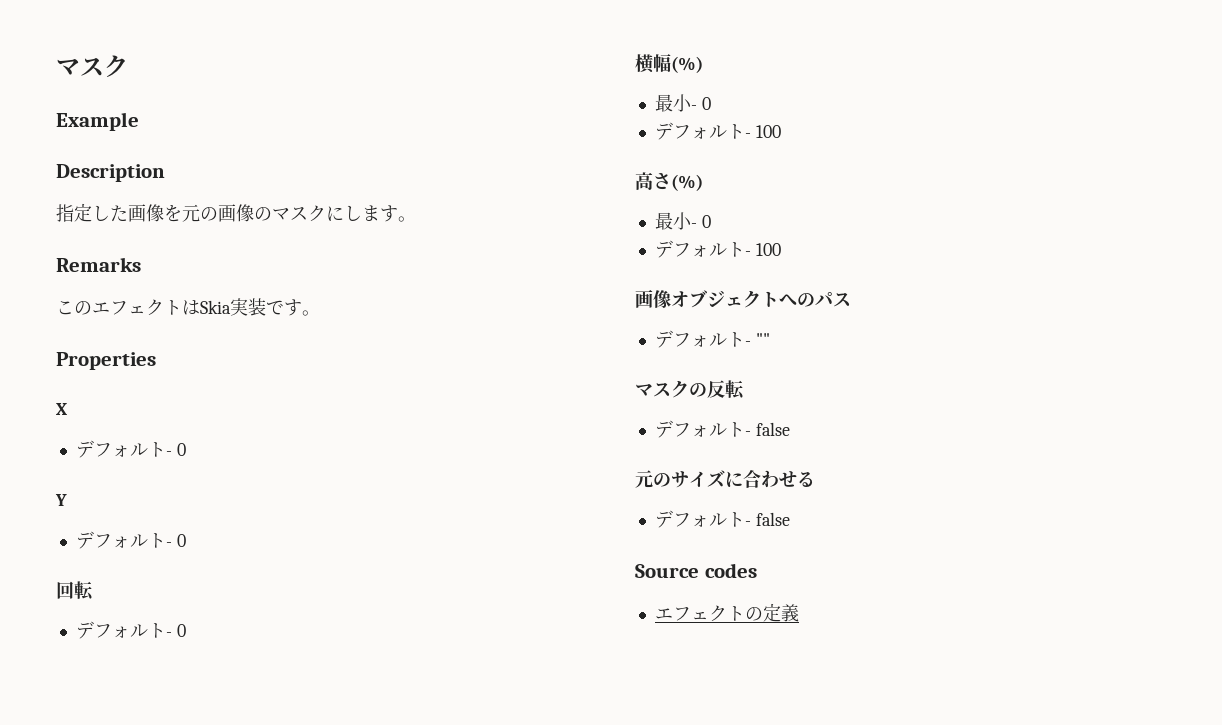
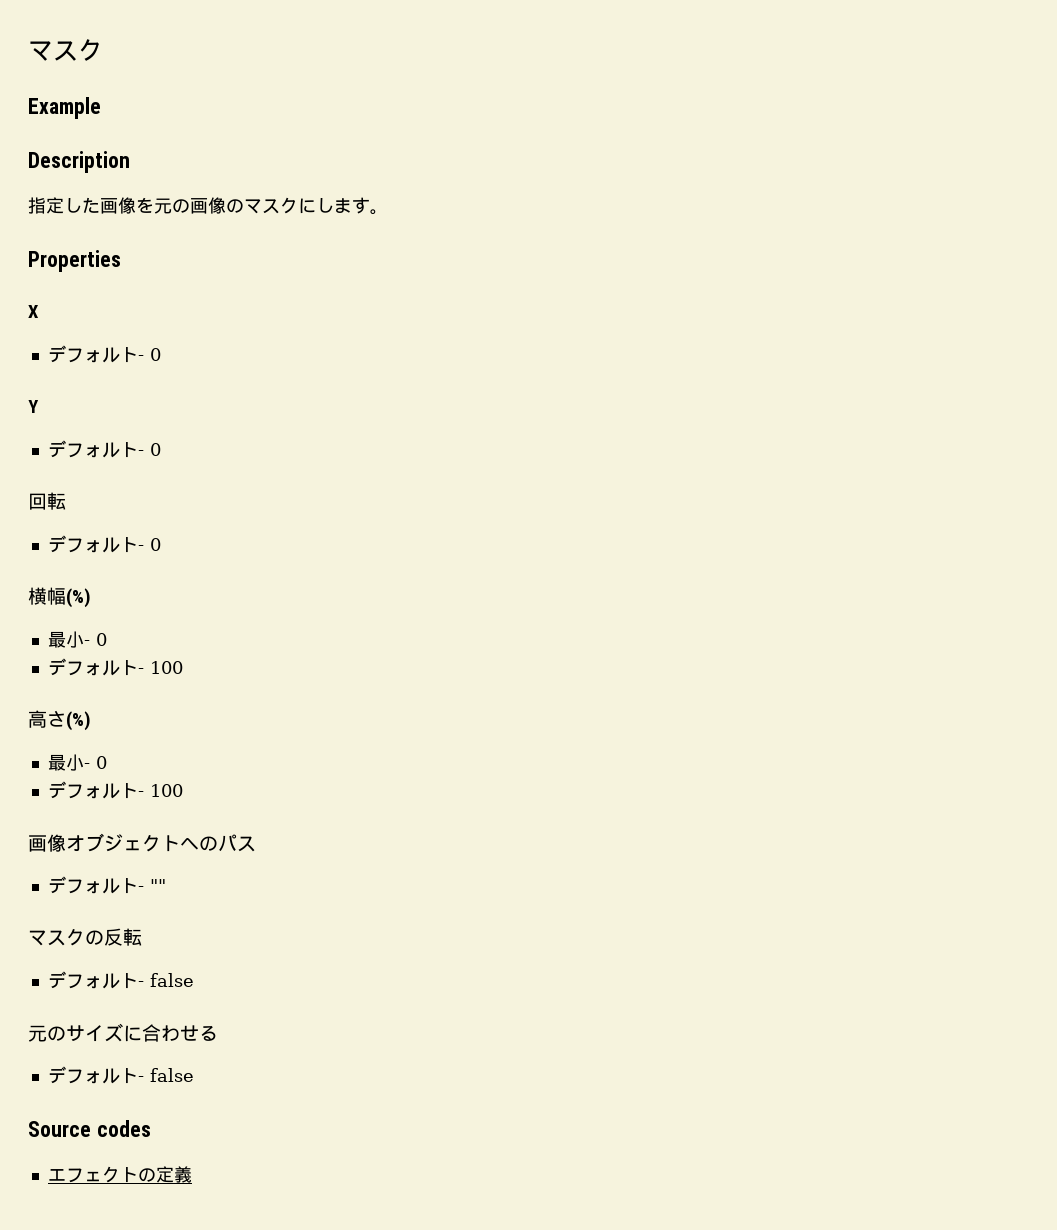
- Remarks
- このエフェクトはSkia実装です。

